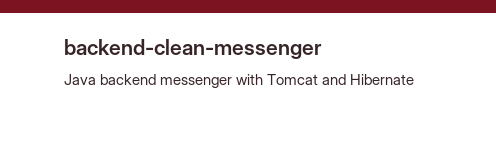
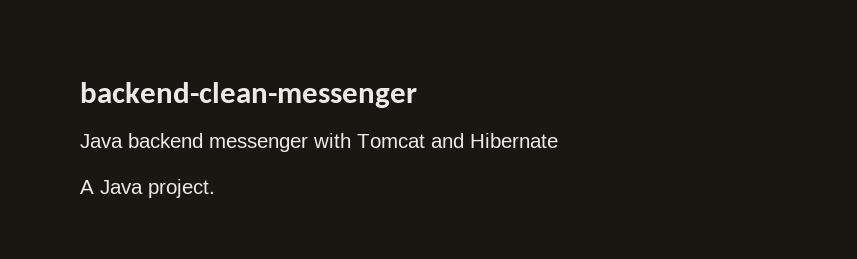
+ A Java project.

